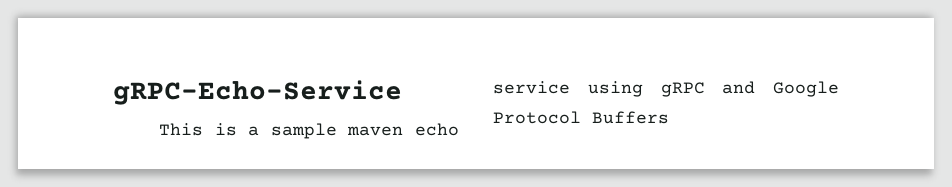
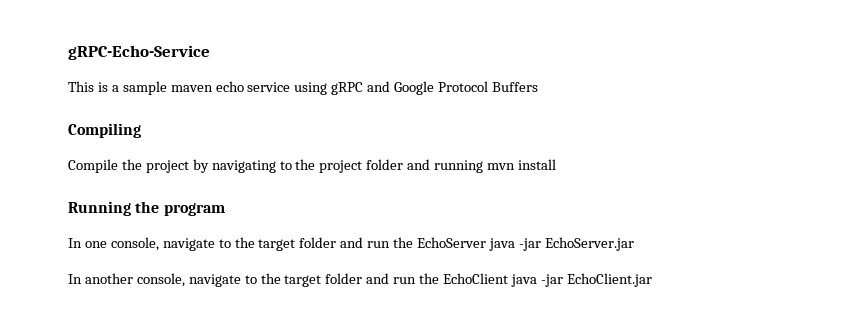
+ Compiling
+ Compile the project by navigating to the project folder and running mvn install
+ Running the program
+ In one console, navigate to the target folder and run the EchoServer java -jar EchoServer.jar
+ In another console, navigate to the target folder and run the EchoClient java -jar EchoClient.jar

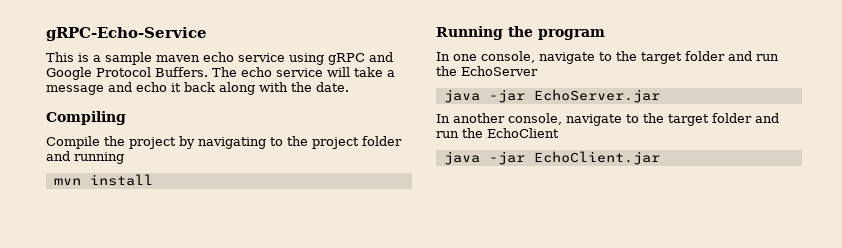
- This is a sample maven echo service using gRPC and Google Protocol Buffers
+ This is a sample maven echo service using gRPC and Google Protocol Buffers. The echo service will take a message and echo it back along with the date.
- Compile the project by navigating to the project folder and running mvn install
+ Compile the project by navigating to the project folder and running
+ mvn install
- In one console, navigate to the target folder and run the EchoServer java -jar EchoServer.jar
+ In one console, navigate to the target folder and run the EchoServer
+ java -jar EchoServer.jar
- In another console, navigate to the target folder and run the EchoClient java -jar EchoClient.jar
+ In another console, navigate to the target folder and run the EchoClient
+ java -jar EchoClient.jar

